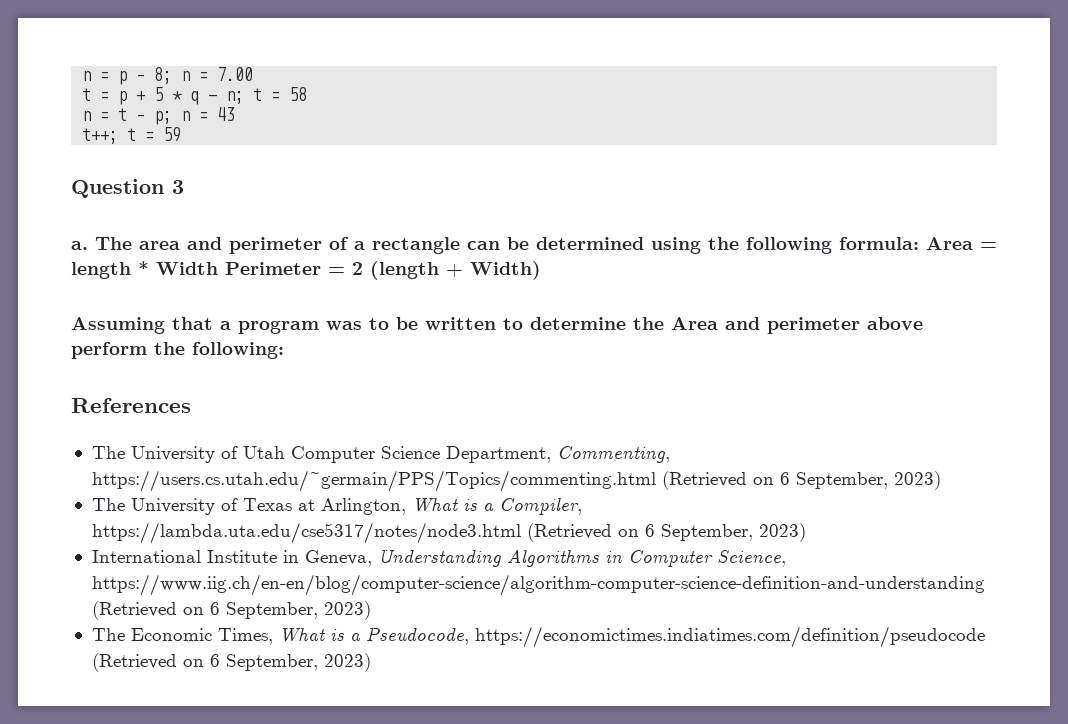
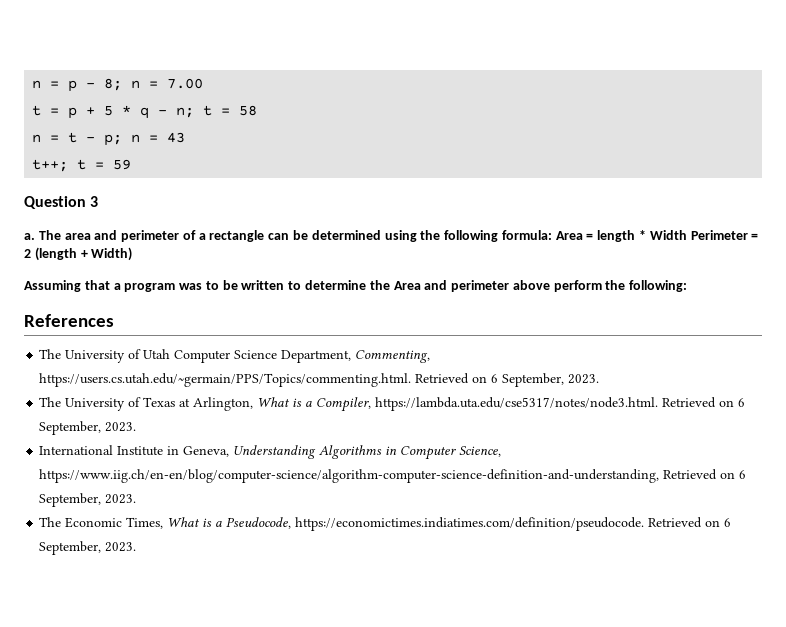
- The University of Utah Computer Science Department, Commenting, https://users.cs.utah.edu/~germain/PPS/Topics/commenting.html (Retrieved on 6 September, 2023)
+ The University of Utah Computer Science Department, Commenting, https://users.cs.utah.edu/~germain/PPS/Topics/commenting.html. Retrieved on 6 September, 2023.
- The University of Texas at Arlington, What is a Compiler, https://lambda.uta.edu/cse5317/notes/node3.html (Retrieved on 6 September, 2023)
+ The University of Texas at Arlington, What is a Compiler, https://lambda.uta.edu/cse5317/notes/node3.html. Retrieved on 6 September, 2023.
- International Institute in Geneva, Understanding Algorithms in Computer Science, https://www.iig.ch/en-en/blog/computer-science/algorithm-computer-science-definition-and-understanding (Retrieved on 6 September, 2023)
+ International Institute in Geneva, Understanding Algorithms in Computer Science, https://www.iig.ch/en-en/blog/computer-science/algorithm-computer-science-definition-and-understanding, Retrieved on 6 September, 2023.
- The Economic Times, What is a Pseudocode, https://economictimes.indiatimes.com/definition/pseudocode (Retrieved on 6 September, 2023)
+ The Economic Times, What is a Pseudocode, https://economictimes.indiatimes.com/definition/pseudocode. Retrieved on 6 September, 2023.

